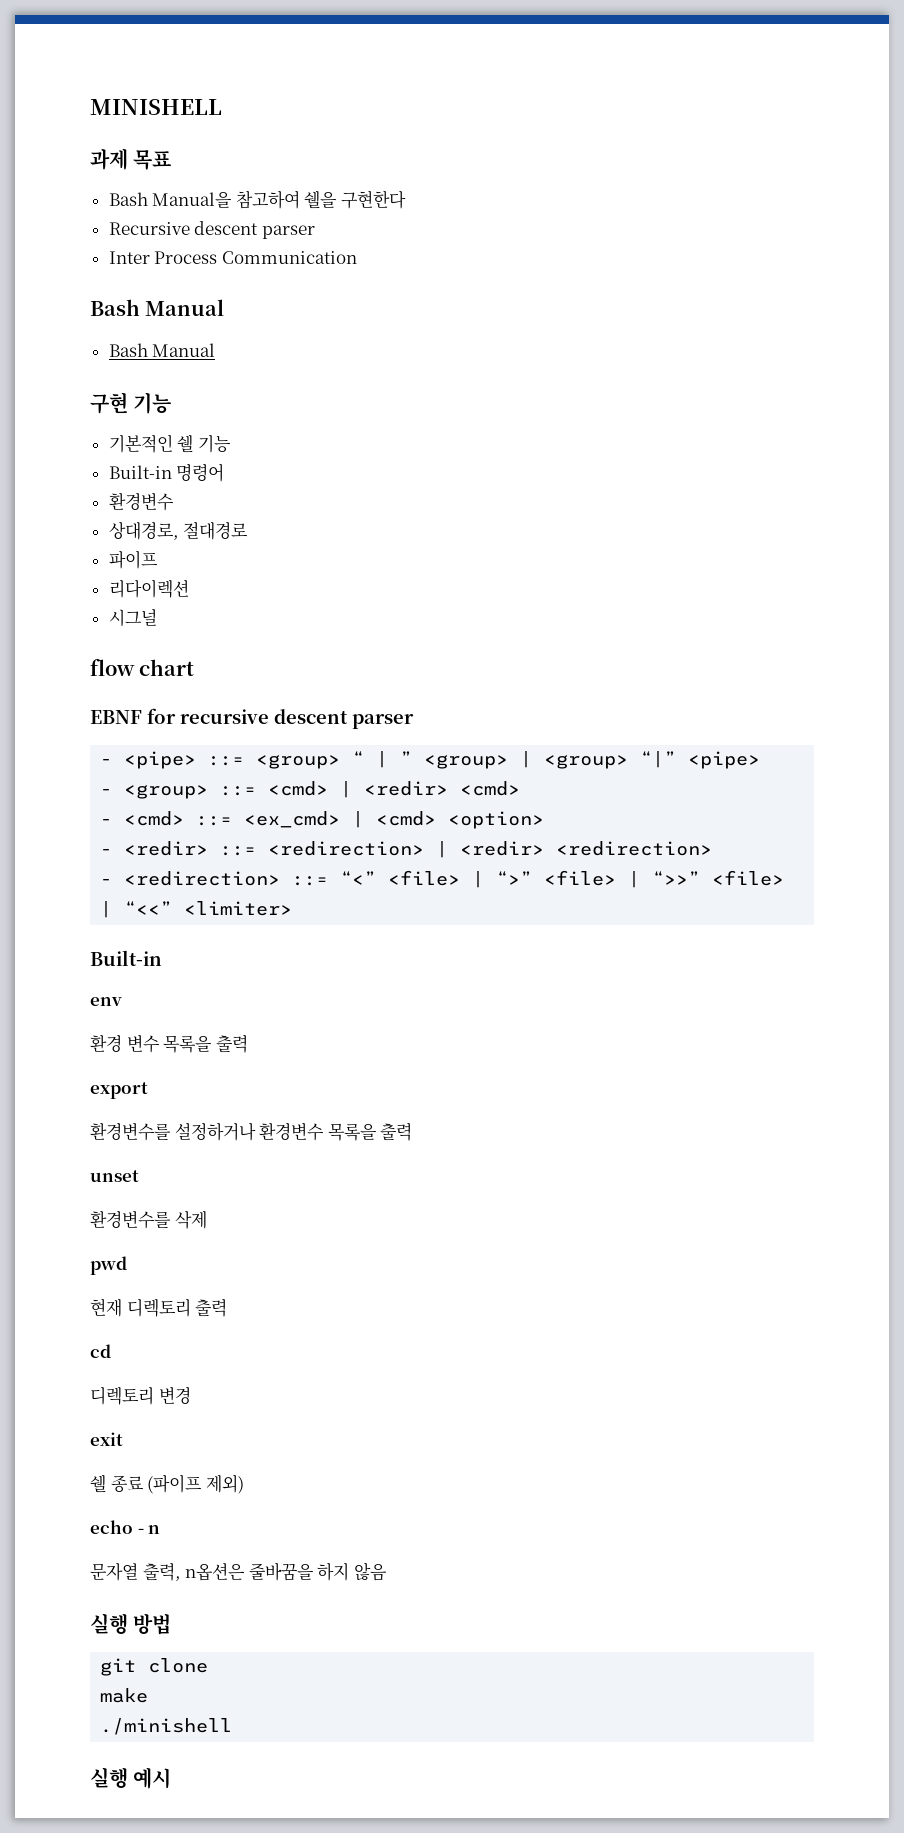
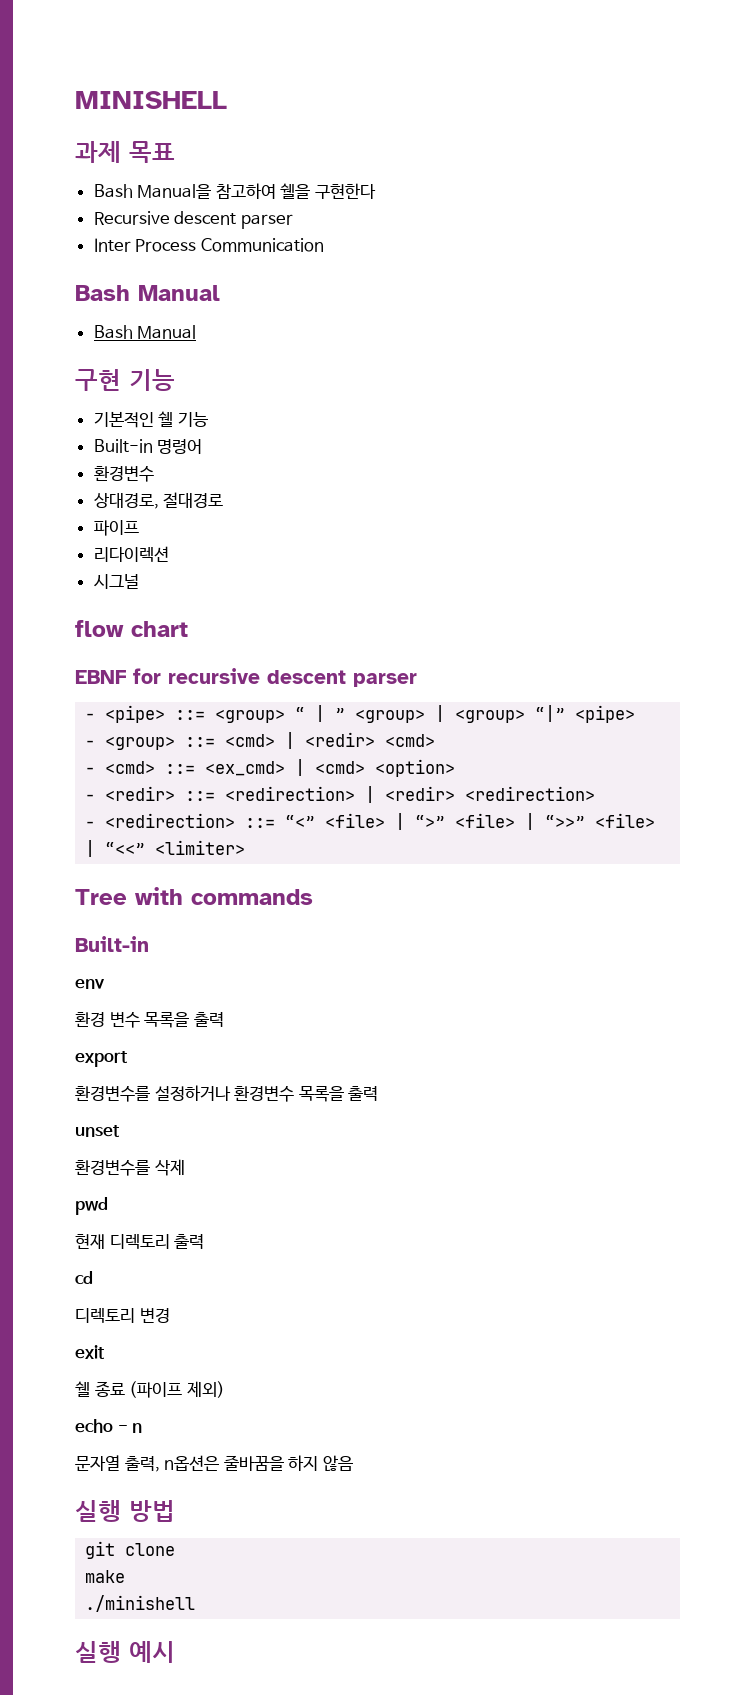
+ Tree with commands

